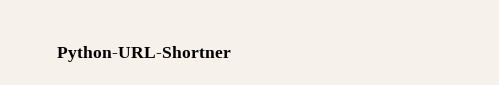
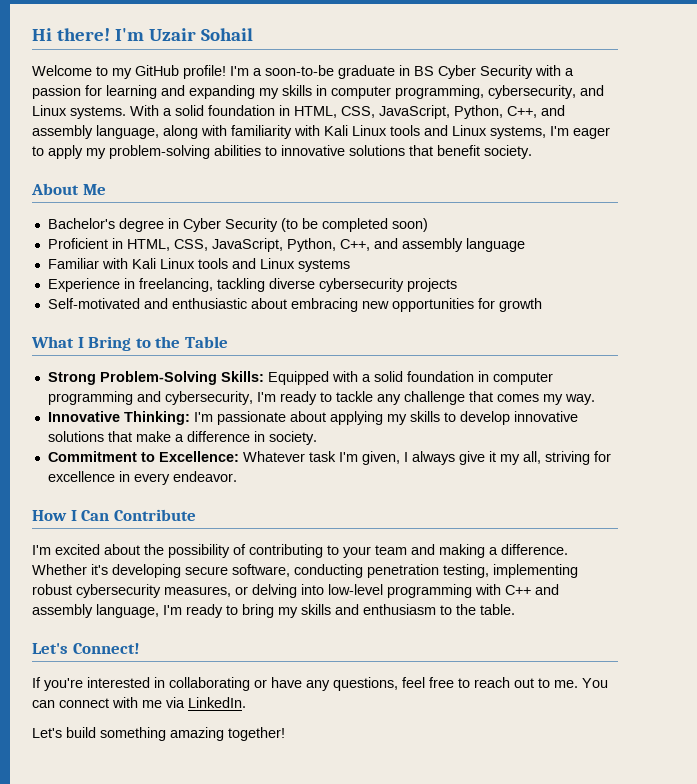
- Python-URL-Shortner
+ Hi there! I'm Uzair Sohail
+ Welcome to my GitHub profile! I'm a soon-to-be graduate in BS Cyber Security with a passion for learning and expanding my skills in computer programming, cybersecurity, and Linux systems. With a solid foundation in HTML, CSS, JavaScript, Python, C++, and assembly language, along with familiarity with Kali Linux tools and Linux systems, I'm eager to apply my problem-solving abilities to innovative solutions that benefit society.
+ About Me
+ Bachelor's degree in Cyber Security (to be completed soon)
+ Proficient in HTML, CSS, JavaScript, Python, C++, and assembly language
+ Familiar with Kali Linux tools and Linux systems
+ Experience in freelancing, tackling diverse cybersecurity projects
+ Self-motivated and enthusiastic about embracing new opportunities for growth
+ What I Bring to the Table
+ Strong Problem-Solving Skills: Equipped with a solid foundation in computer programming and cybersecurity, I'm ready to tackle any challenge that comes my way.
+ Innovative Thinking: I'm passionate about applying my skills to develop innovative solutions that make a difference in society.
+ Commitment to Excellence: Whatever task I'm given, I always give it my all, striving for excellence in every endeavor.
+ How I Can Contribute
+ I'm excited about the possibility of contributing to your team and making a difference. Whether it's developing secure software, conducting penetration testing, implementing robust cybersecurity measures, or delving into low-level programming with C++ and assembly language, I'm ready to bring my skills and enthusiasm to the table.
+ Let's Connect!
+ If you're interested in collaborating or have any questions, feel free to reach out to me. You can connect with me via LinkedIn.
+ Let's build something amazing together!

